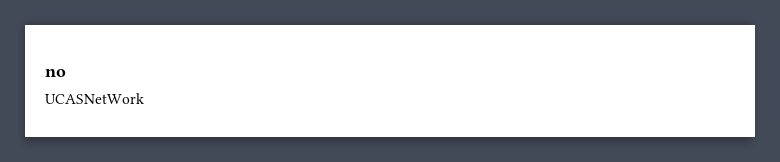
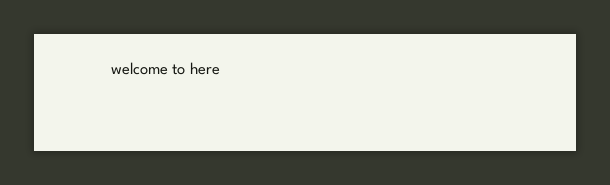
- no
- UCASNetWork
+ welcome to here

